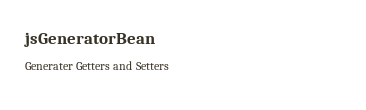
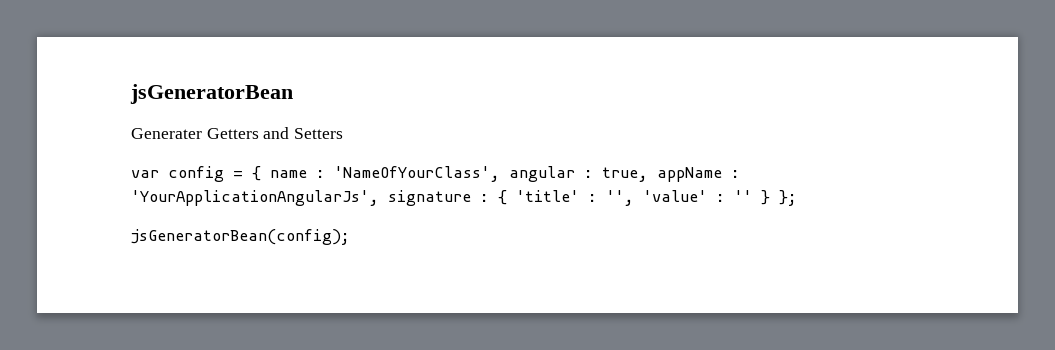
+ var config = { name : 'NameOfYourClass', angular : true, appName : 'YourApplicationAngularJs', signature : { 'title' : '', 'value' : '' } };
+ jsGeneratorBean(config);

